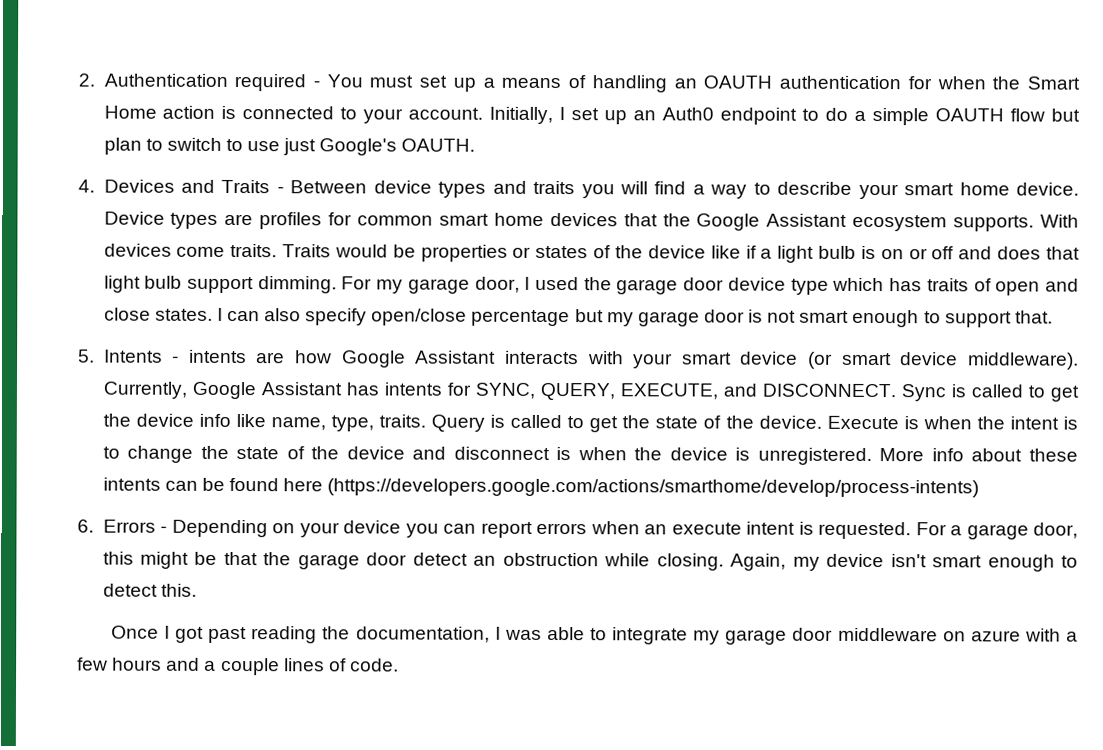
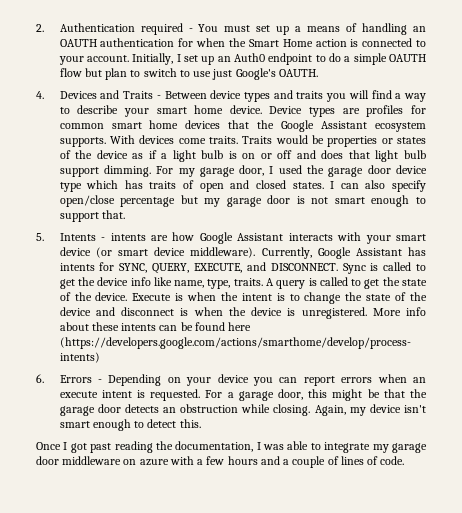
- Traits would be properties or states of the device like if a light bulb is on or off and does that light bulb support dimming.
+ Traits would be properties or states of the device as if a light bulb is on or off and does that light bulb support dimming.
- For my garage door, I used the garage door device type which has traits of open and close states.
+ For my garage door, I used the garage door device type which has traits of open and closed states.
- Query is called to get the state of the device.
+ A query is called to get the state of the device.
- For a garage door, this might be that the garage door detect an obstruction while closing.
+ For a garage door, this might be that the garage door detects an obstruction while closing.
- Once I got past reading the documentation, I was able to integrate my garage door middleware on azure with a few hours and a couple lines of code.
+ Once I got past reading the documentation, I was able to integrate my garage door middleware on azure with a few hours and a couple of lines of code.

